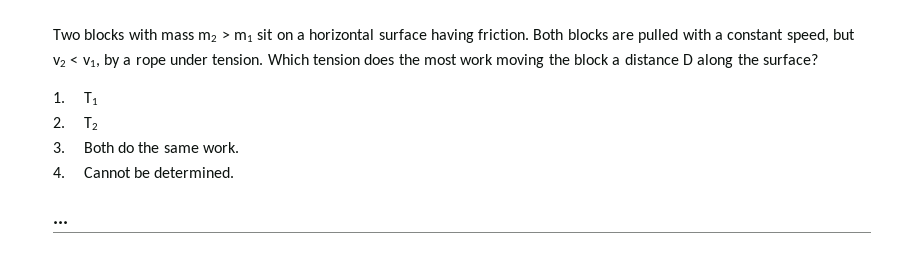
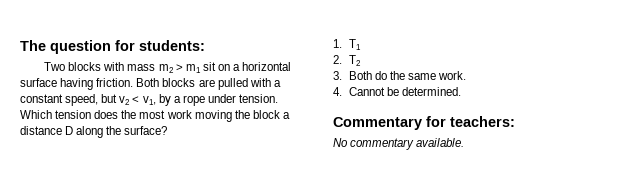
+ The question for students:
- ...
+ Commentary for teachers:
+ No commentary available.

